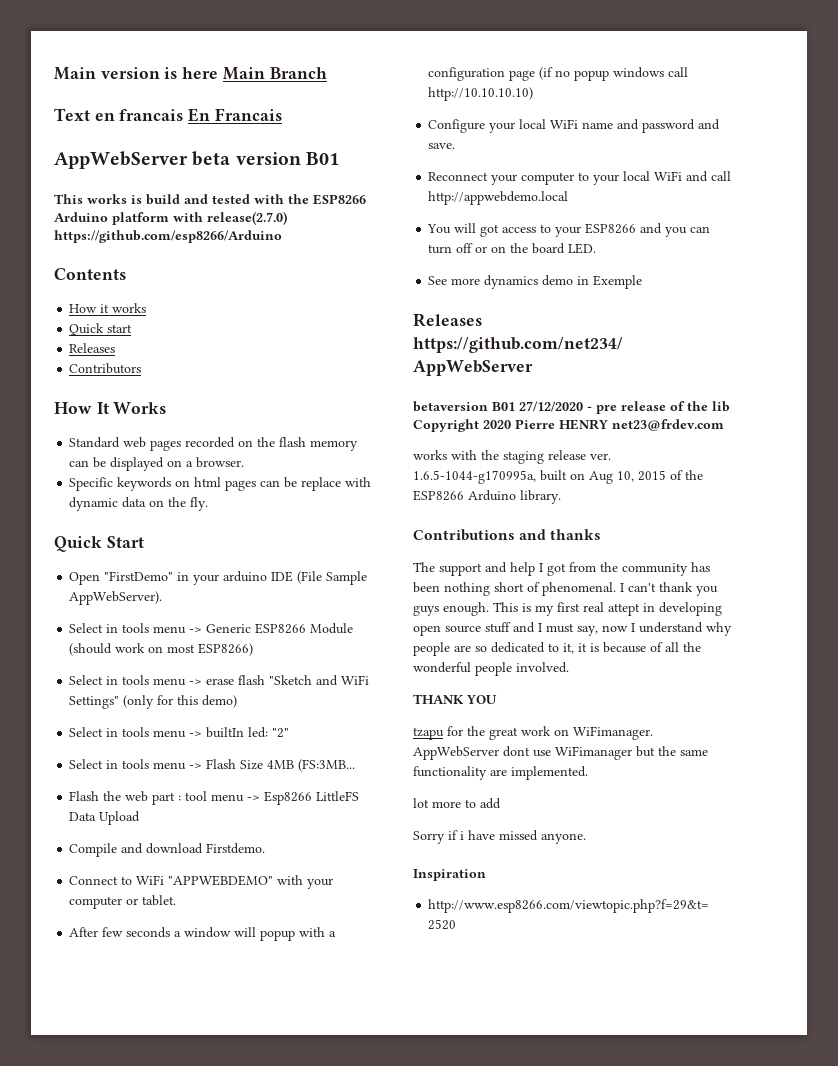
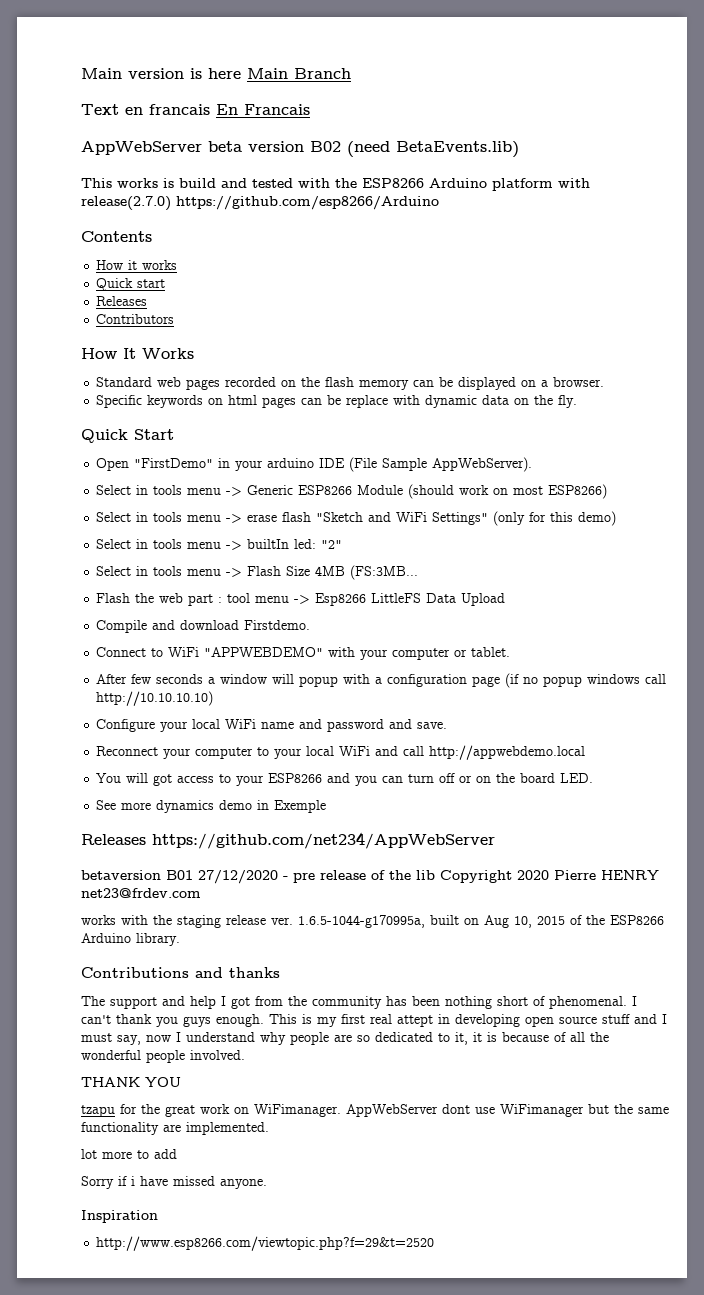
- AppWebServer beta version B01
+ AppWebServer beta version B02 (need BetaEvents.lib)

